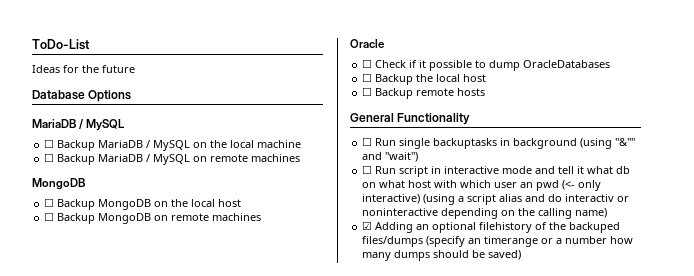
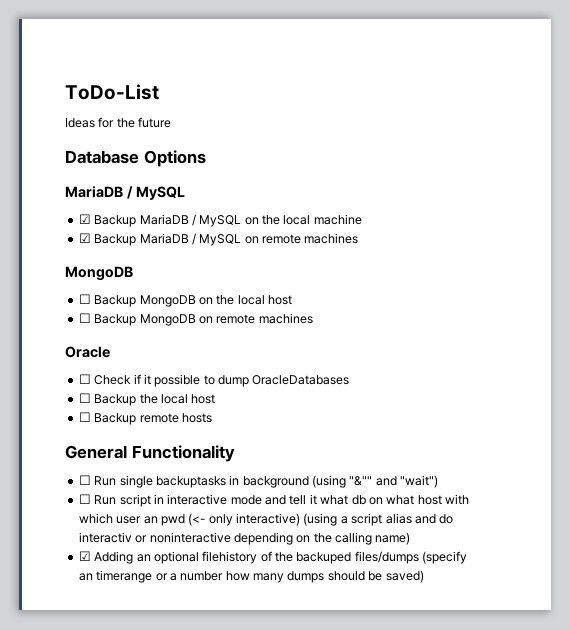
- ☐ Backup MariaDB / MySQL on the local machine
+ ☑ Backup MariaDB / MySQL on the local machine
- ☐ Backup MariaDB / MySQL on remote machines
+ ☑ Backup MariaDB / MySQL on remote machines

